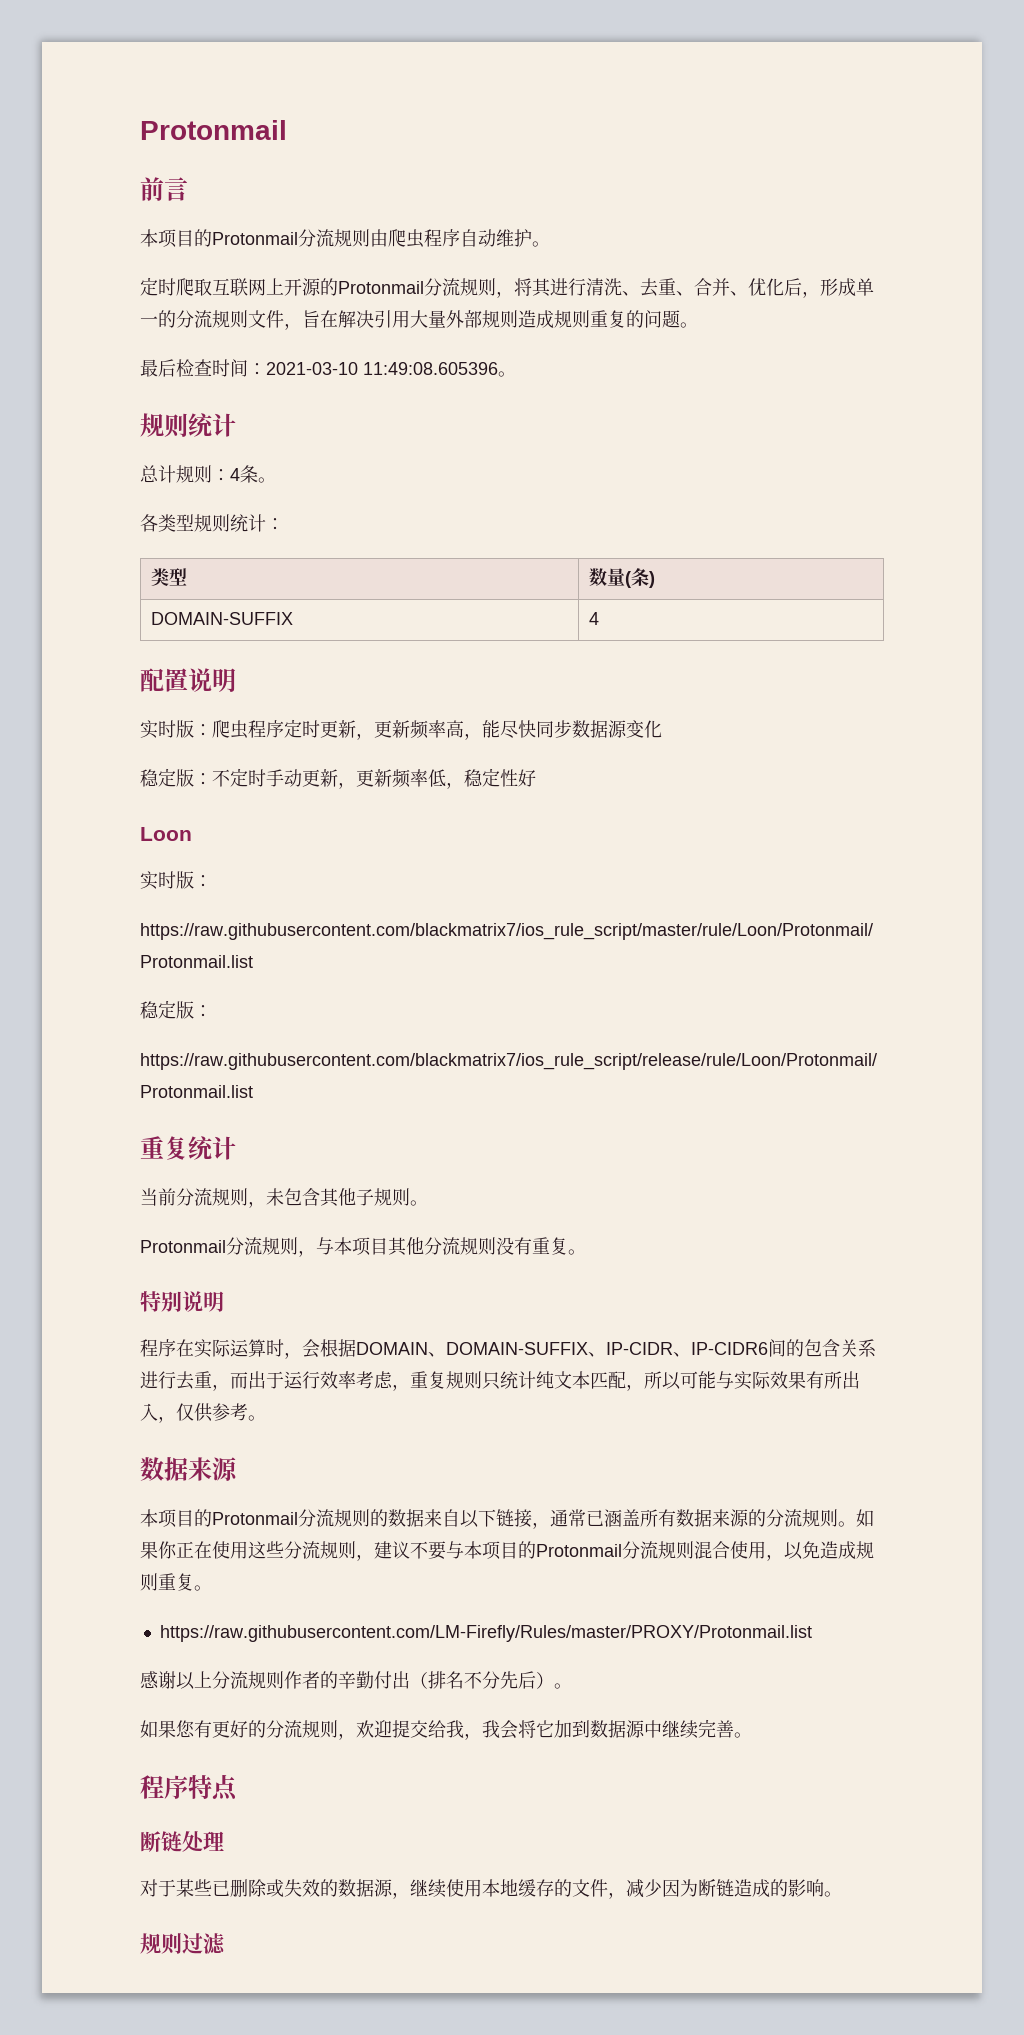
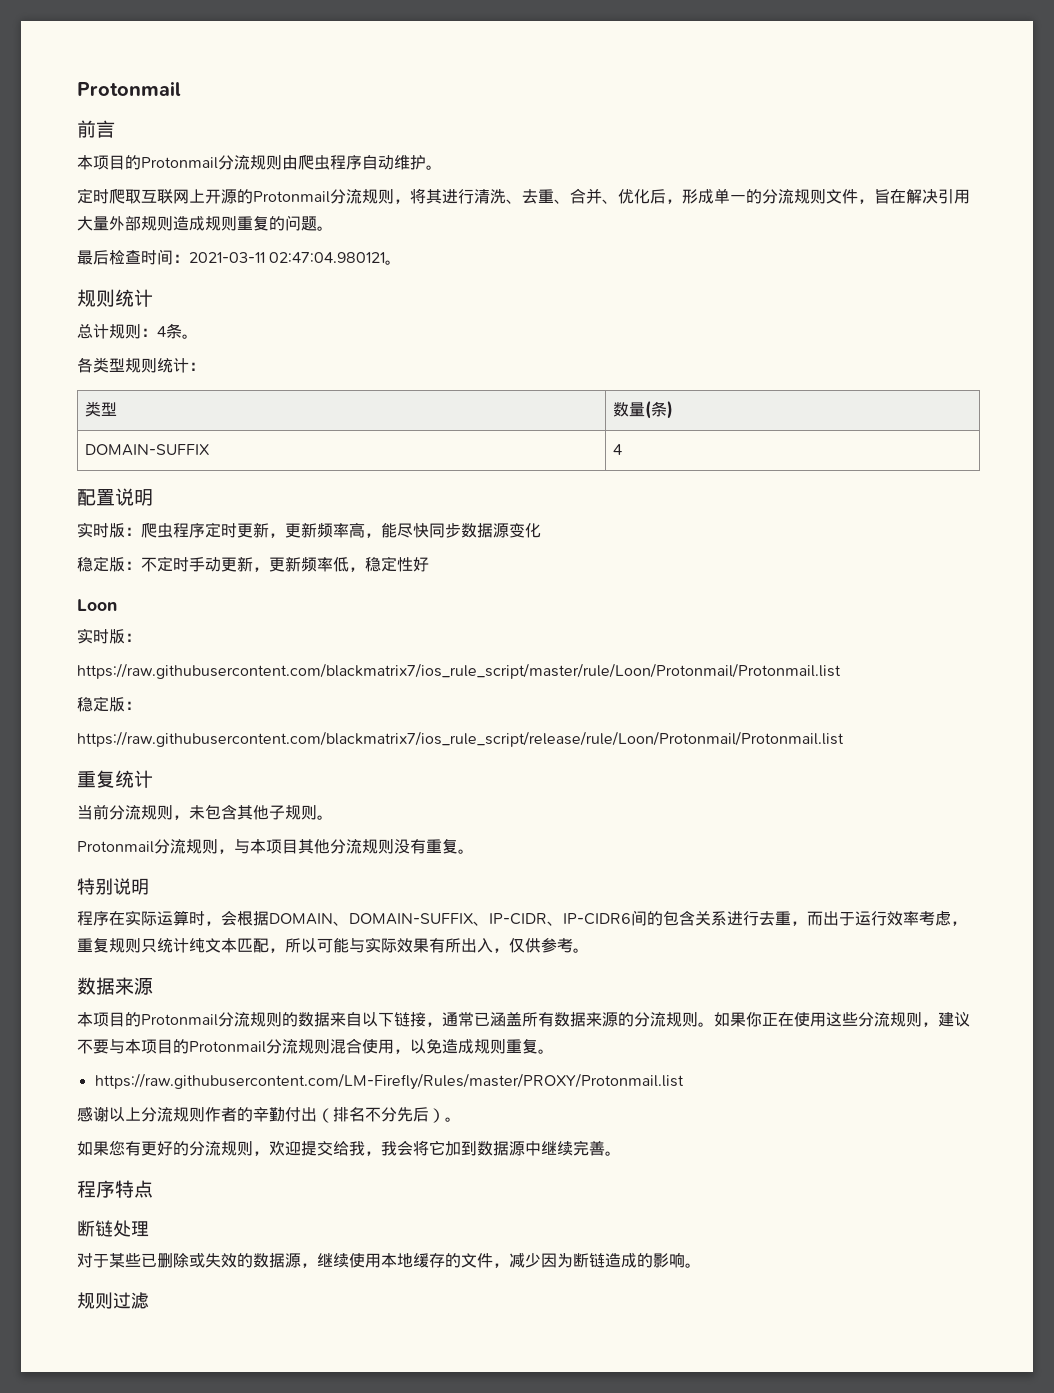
- 最后检查时间：2021-03-10 11:49:08.605396。
+ 最后检查时间：2021-03-11 02:47:04.980121。

